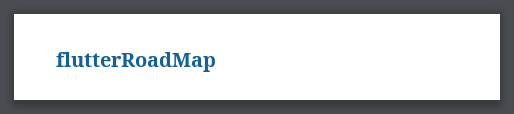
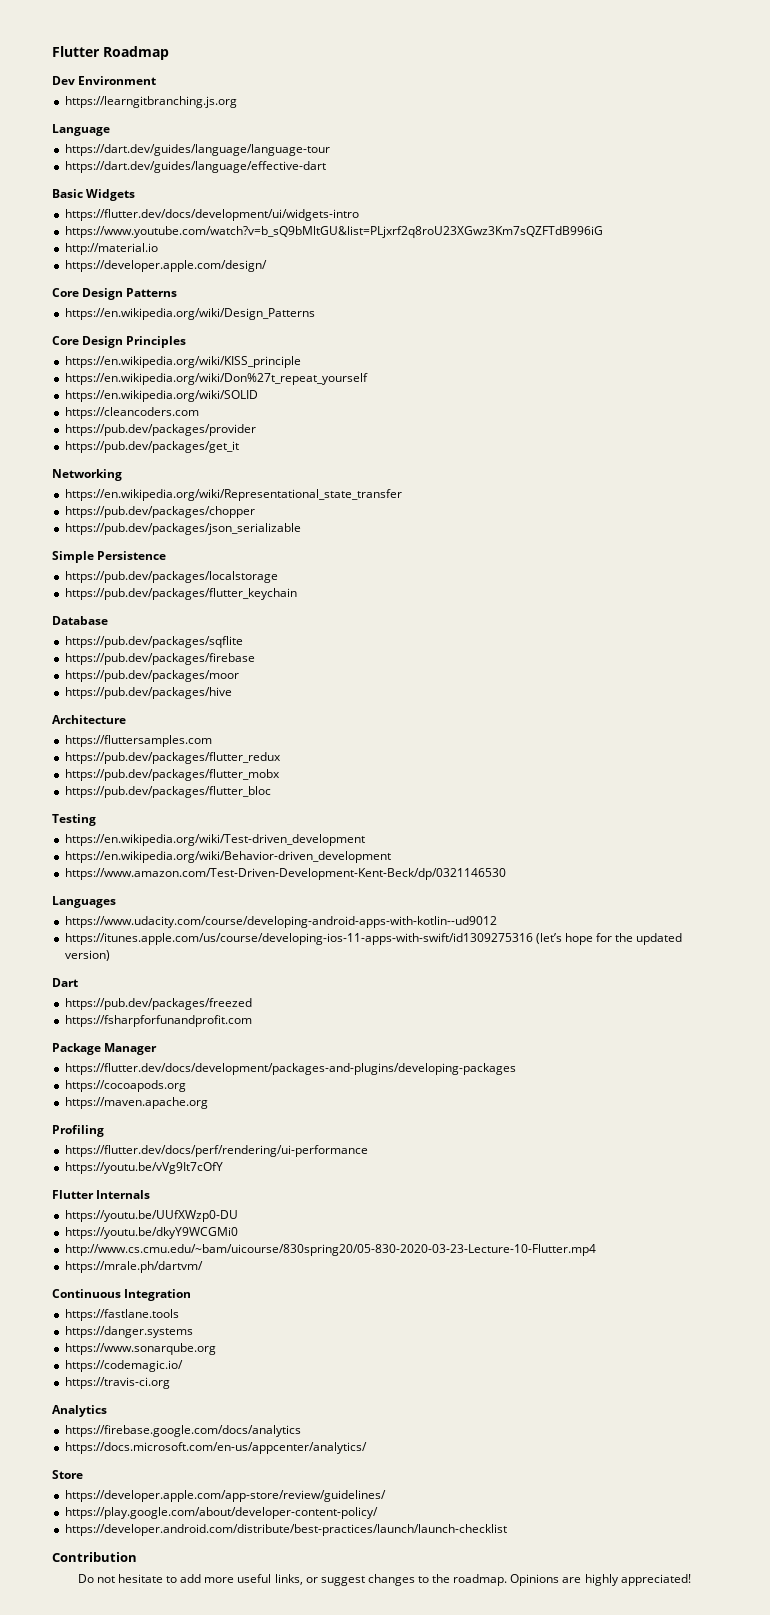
- flutterRoadMap
+ Flutter Roadmap
+ Dev Environment
+ https://learngitbranching.js.org
+ Language
+ https://dart.dev/guides/language/language-tour
+ https://dart.dev/guides/language/effective-dart
+ Basic Widgets
+ https://flutter.dev/docs/development/ui/widgets-intro
+ https://www.youtube.com/watch?v=b_sQ9bMltGU&list=PLjxrf2q8roU23XGwz3Km7sQZFTdB996iG
+ http://material.io
+ https://developer.apple.com/design/
+ Core Design Patterns
+ https://en.wikipedia.org/wiki/Design_Patterns
+ Core Design Principles
+ https://en.wikipedia.org/wiki/KISS_principle
+ https://en.wikipedia.org/wiki/Don%27t_repeat_yourself
+ https://en.wikipedia.org/wiki/SOLID
+ https://cleancoders.com
+ https://pub.dev/packages/provider
+ https://pub.dev/packages/get_it
+ Networking
+ https://en.wikipedia.org/wiki/Representational_state_transfer
+ https://pub.dev/packages/chopper
+ https://pub.dev/packages/json_serializable
+ Simple Persistence
+ https://pub.dev/packages/localstorage
+ https://pub.dev/packages/flutter_keychain
+ Database
+ https://pub.dev/packages/sqflite
+ https://pub.dev/packages/firebase
+ https://pub.dev/packages/moor
+ https://pub.dev/packages/hive
+ Architecture
+ https://fluttersamples.com
+ https://pub.dev/packages/flutter_redux
+ https://pub.dev/packages/flutter_mobx
+ https://pub.dev/packages/flutter_bloc
+ Testing
+ https://en.wikipedia.org/wiki/Test-driven_development
+ https://en.wikipedia.org/wiki/Behavior-driven_development
+ https://www.amazon.com/Test-Driven-Development-Kent-Beck/dp/0321146530
+ Languages
+ https://www.udacity.com/course/developing-android-apps-with-kotlin--ud9012
+ https://itunes.apple.com/us/course/developing-ios-11-apps-with-swift/id1309275316 (let’s hope for the updated version)
+ Dart
+ https://pub.dev/packages/freezed
+ https://fsharpforfunandprofit.com
+ Package Manager
+ https://flutter.dev/docs/development/packages-and-plugins/developing-packages
+ https://cocoapods.org
+ https://maven.apache.org
+ Profiling
+ https://flutter.dev/docs/perf/rendering/ui-performance
+ https://youtu.be/vVg9It7cOfY
+ Flutter Internals
+ https://youtu.be/UUfXWzp0-DU
+ https://youtu.be/dkyY9WCGMi0
+ http://www.cs.cmu.edu/~bam/uicourse/830spring20/05-830-2020-03-23-Lecture-10-Flutter.mp4
+ https://mrale.ph/dartvm/
+ Continuous Integration
+ https://fastlane.tools
+ https://danger.systems
+ https://www.sonarqube.org
+ https://codemagic.io/
+ https://travis-ci.org
+ Analytics
+ https://firebase.google.com/docs/analytics
+ https://docs.microsoft.com/en-us/appcenter/analytics/
+ Store
+ https://developer.apple.com/app-store/review/guidelines/
+ https://play.google.com/about/developer-content-policy/
+ https://developer.android.com/distribute/best-practices/launch/launch-checklist
+ Contribution
+ Do not hesitate to add more useful links, or suggest changes to the roadmap. Opinions are highly appreciated!

